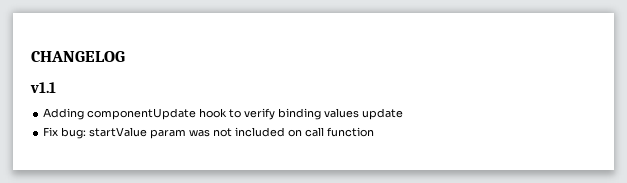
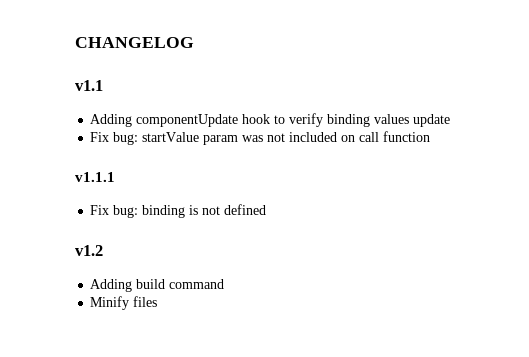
+ v1.1.1
+ Fix bug: binding is not defined
+ v1.2
+ Adding build command
+ Minify files

